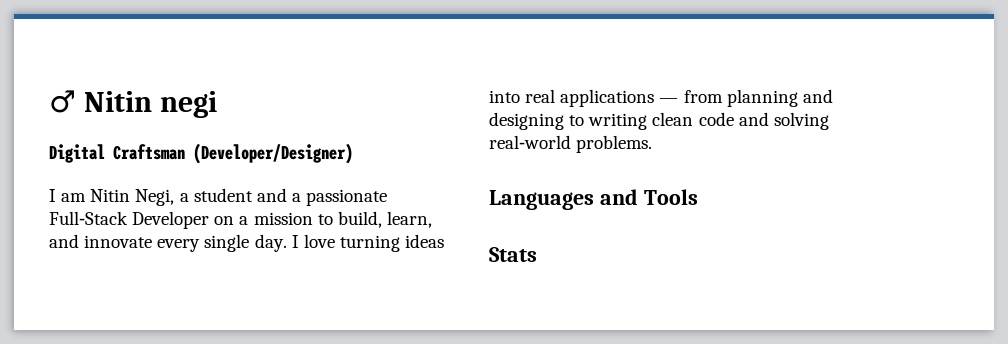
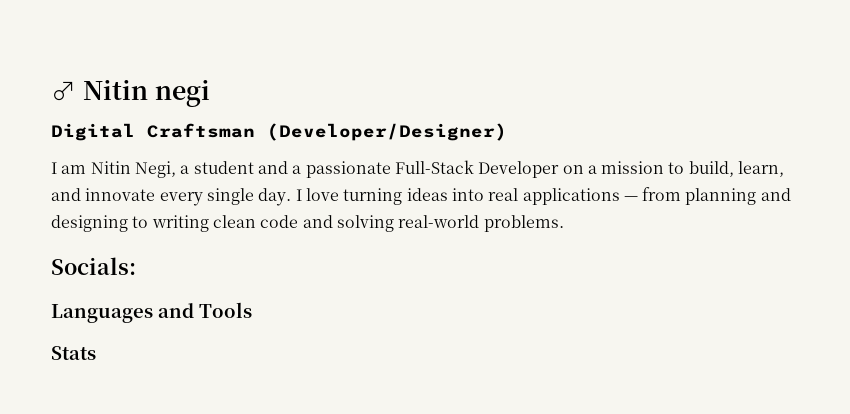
+ Socials:

